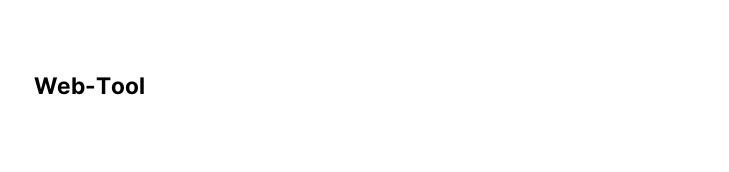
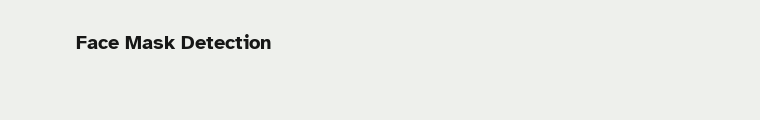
- Web-Tool
+ Face Mask Detection

